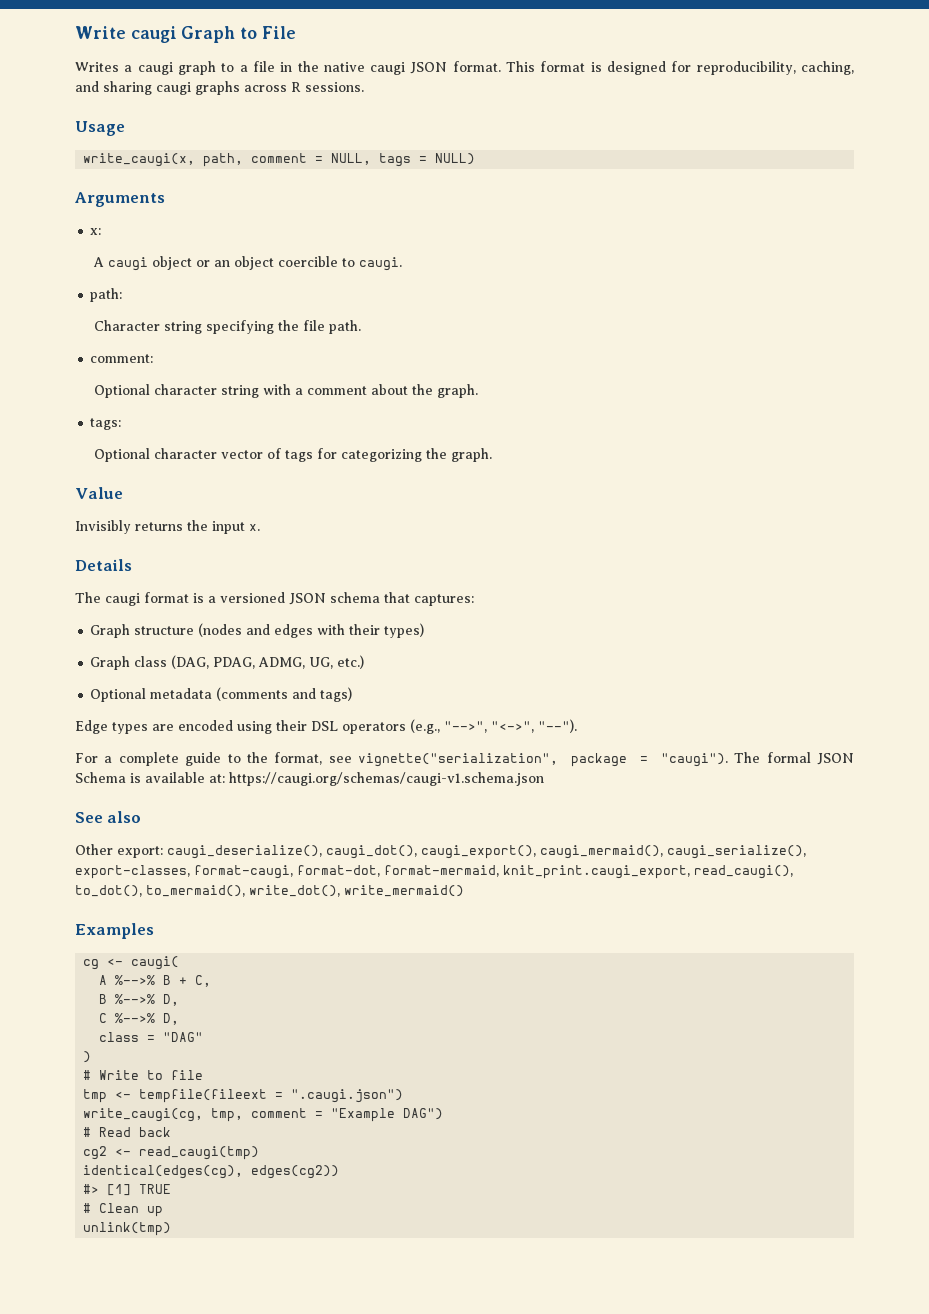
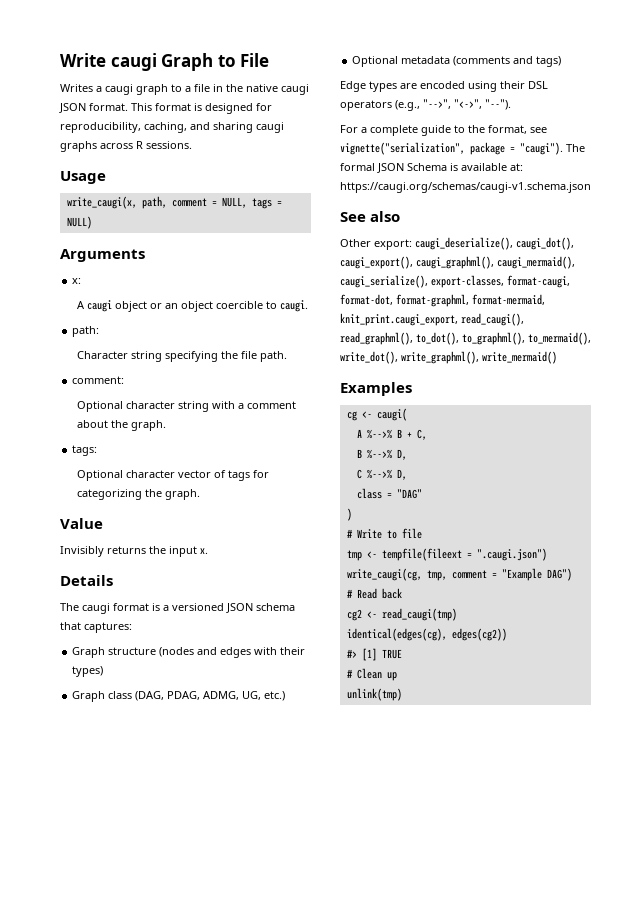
- Other export: caugi_deserialize(), caugi_dot(), caugi_export(), caugi_mermaid(), caugi_serialize(), export-classes, format-caugi, format-dot, format-mermaid, knit_print.caugi_export, read_caugi(), to_dot(), to_mermaid(), write_dot(), write_mermaid()
+ Other export: caugi_deserialize(), caugi_dot(), caugi_export(), caugi_graphml(), caugi_mermaid(), caugi_serialize(), export-classes, format-caugi, format-dot, format-graphml, format-mermaid, knit_print.caugi_export, read_caugi(), read_graphml(), to_dot(), to_graphml(), to_mermaid(), write_dot(), write_graphml(), write_mermaid()

